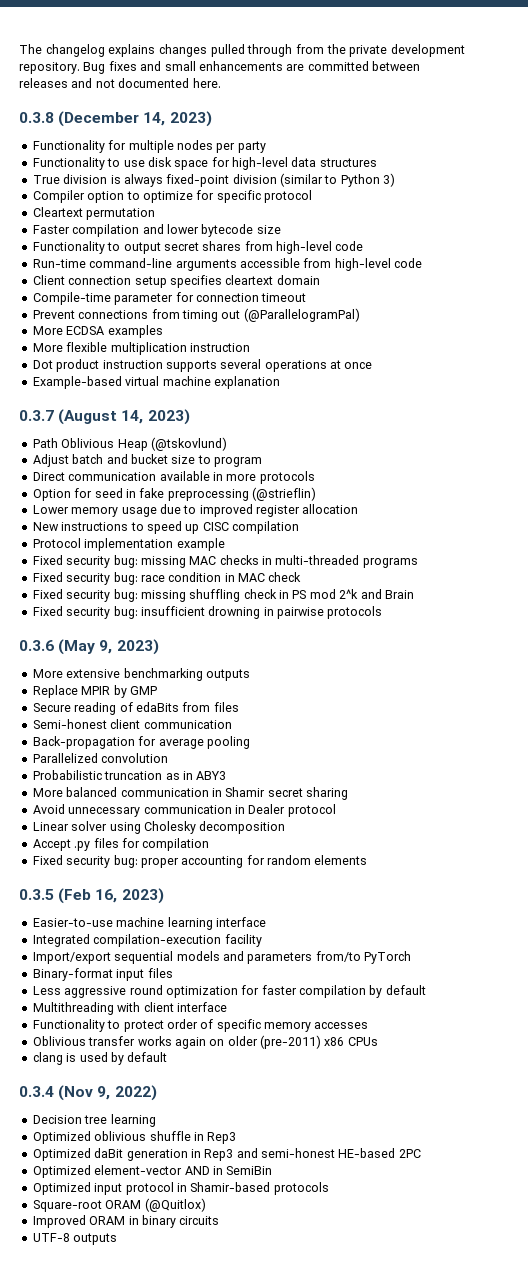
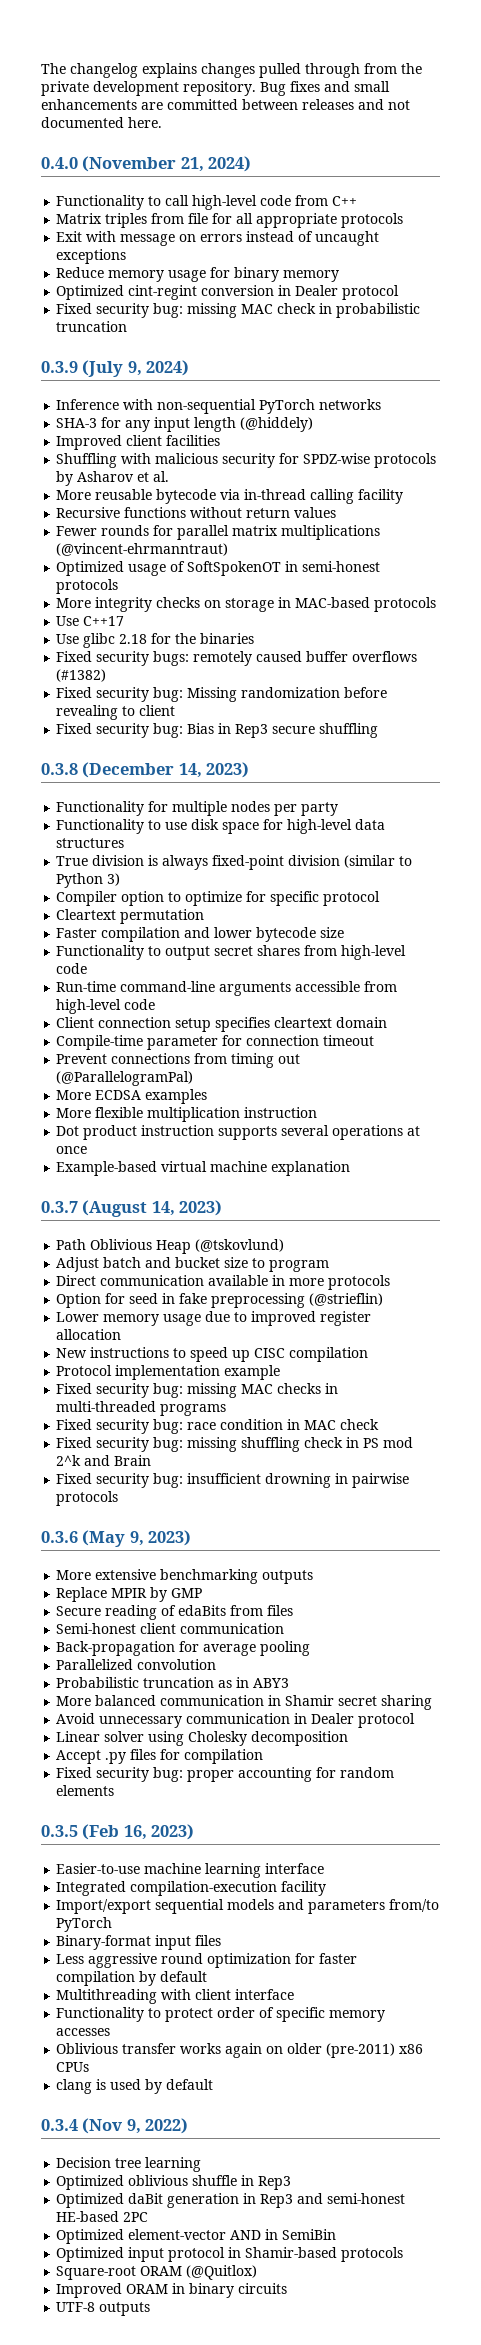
+ 0.4.0 (November 21, 2024)
+ Functionality to call high-level code from C++
+ Matrix triples from file for all appropriate protocols
+ Exit with message on errors instead of uncaught exceptions
+ Reduce memory usage for binary memory
+ Optimized cint-regint conversion in Dealer protocol
+ Fixed security bug: missing MAC check in probabilistic truncation
+ 0.3.9 (July 9, 2024)
+ Inference with non-sequential PyTorch networks
+ SHA-3 for any input length (@hiddely)
+ Improved client facilities
+ Shuffling with malicious security for SPDZ-wise protocols by Asharov et al.
+ More reusable bytecode via in-thread calling facility
+ Recursive functions without return values
+ Fewer rounds for parallel matrix multiplications (@vincent-ehrmanntraut)
+ Optimized usage of SoftSpokenOT in semi-honest protocols
+ More integrity checks on storage in MAC-based protocols
+ Use C++17
+ Use glibc 2.18 for the binaries
+ Fixed security bugs: remotely caused buffer overflows (#1382)
+ Fixed security bug: Missing randomization before revealing to client
+ Fixed security bug: Bias in Rep3 secure shuffling

